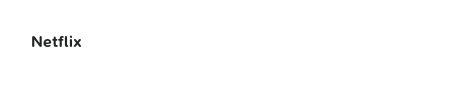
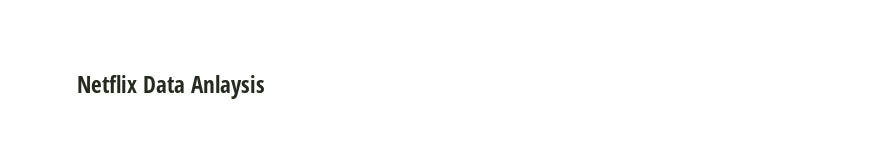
- Netflix
+ Netflix Data Anlaysis

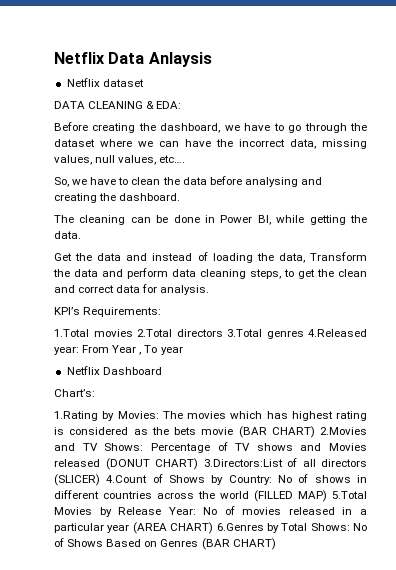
+ Netflix dataset
+ DATA CLEANING & EDA:
+ Before creating the dashboard, we have to go through the dataset where we can have the incorrect data, missing values, null values, etc….
+ So, we have to clean the data before analysing and creating the dashboard.
+ The cleaning can be done in Power BI, while getting the data.
+ Get the data and instead of loading the data, Transform the data and perform data cleaning steps, to get the clean and correct data for analysis.
+ KPI’s Requirements:
+ 1.Total movies 2.Total directors 3.Total genres 4.Released year: From Year , To year
+ Netflix Dashboard
+ Chart’s:
+ 1.Rating by Movies: The movies which has highest rating is considered as the bets movie (BAR CHART) 2.Movies and TV Shows: Percentage of TV shows and Movies released (DONUT CHART) 3.Directors:List of all directors (SLICER) 4.Count of Shows by Country: No of shows in different countries across the world (FILLED MAP) 5.Total Movies by Release Year: No of movies released in a particular year (AREA CHART) 6.Genres by Total Shows: No of Shows Based on Genres (BAR CHART)

